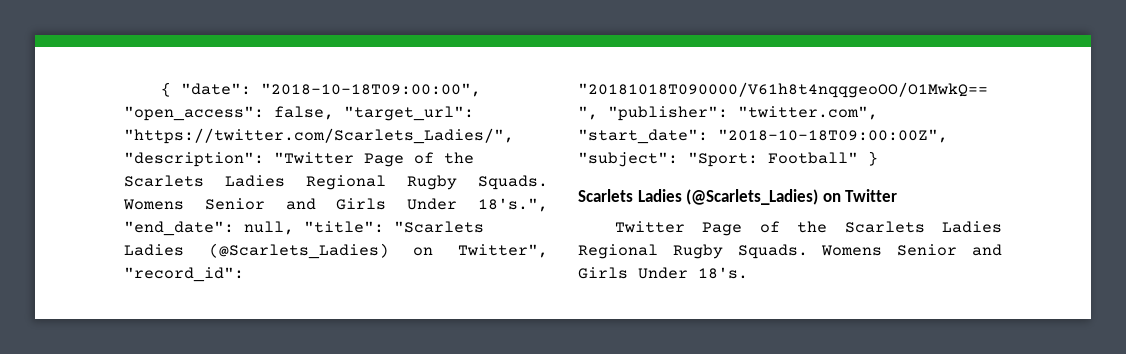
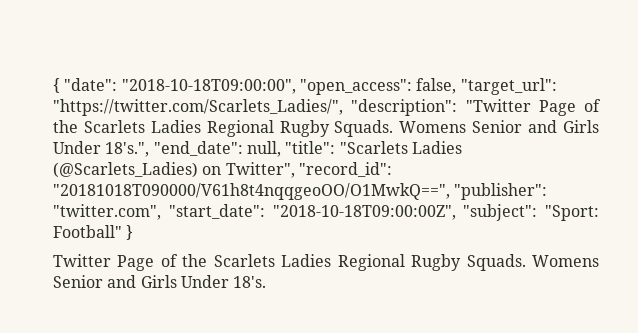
- Scarlets Ladies (@Scarlets_Ladies) on Twitter

